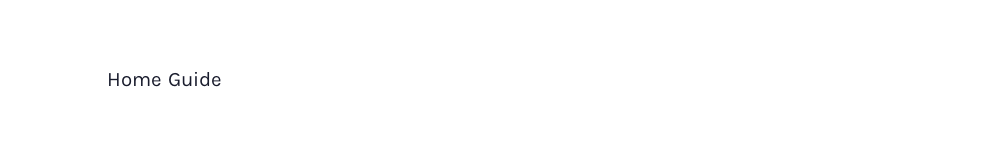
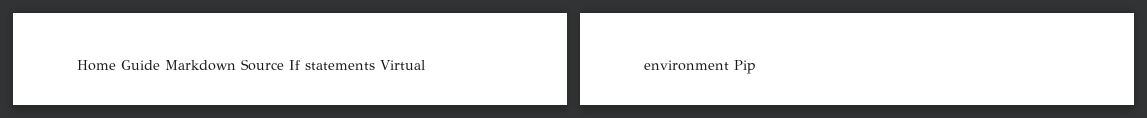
- Home Guide
+ Home Guide Markdown Source If statements Virtual environment Pip

